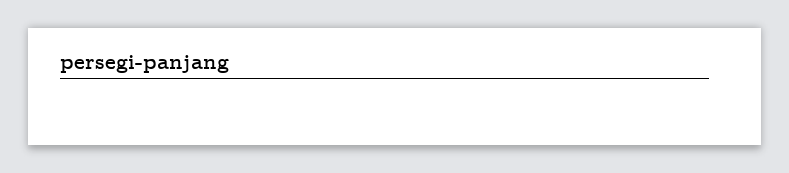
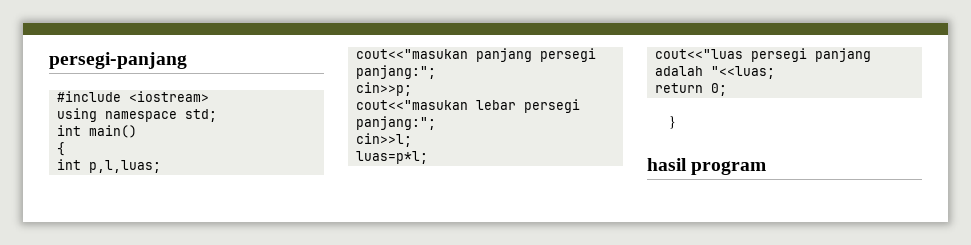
+ #include <iostream>
+ using namespace std;
+ int main()
+ {
+ int p,l,luas;
+ cout<<"masukan panjang persegi panjang:";
+ cin>>p;
+ cout<<"masukan lebar persegi panjang:";
+ cin>>l;
+ luas=p*l;
+ cout<<"luas persegi panjang adalah "<<luas;
+ return 0;
+ }
+ hasil program

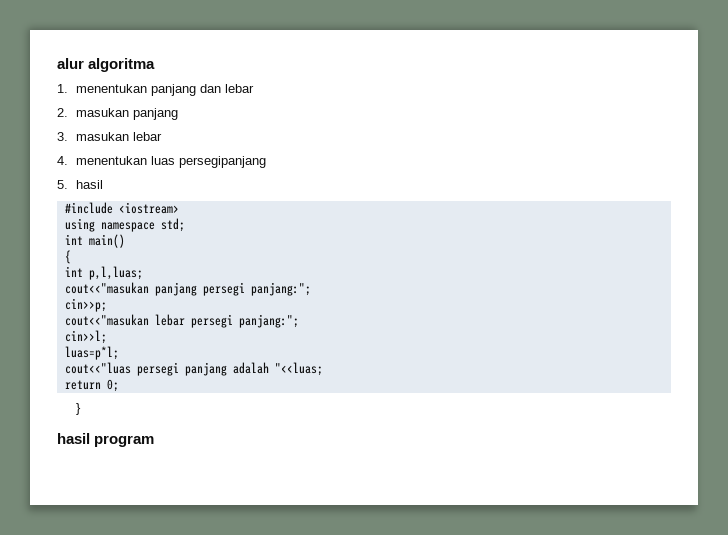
- persegi-panjang
+ alur algoritma
+ 1. menentukan panjang dan lebar
+ 2. masukan panjang
+ 3. masukan lebar
+ 4. menentukan luas persegipanjang
+ 5. hasil

